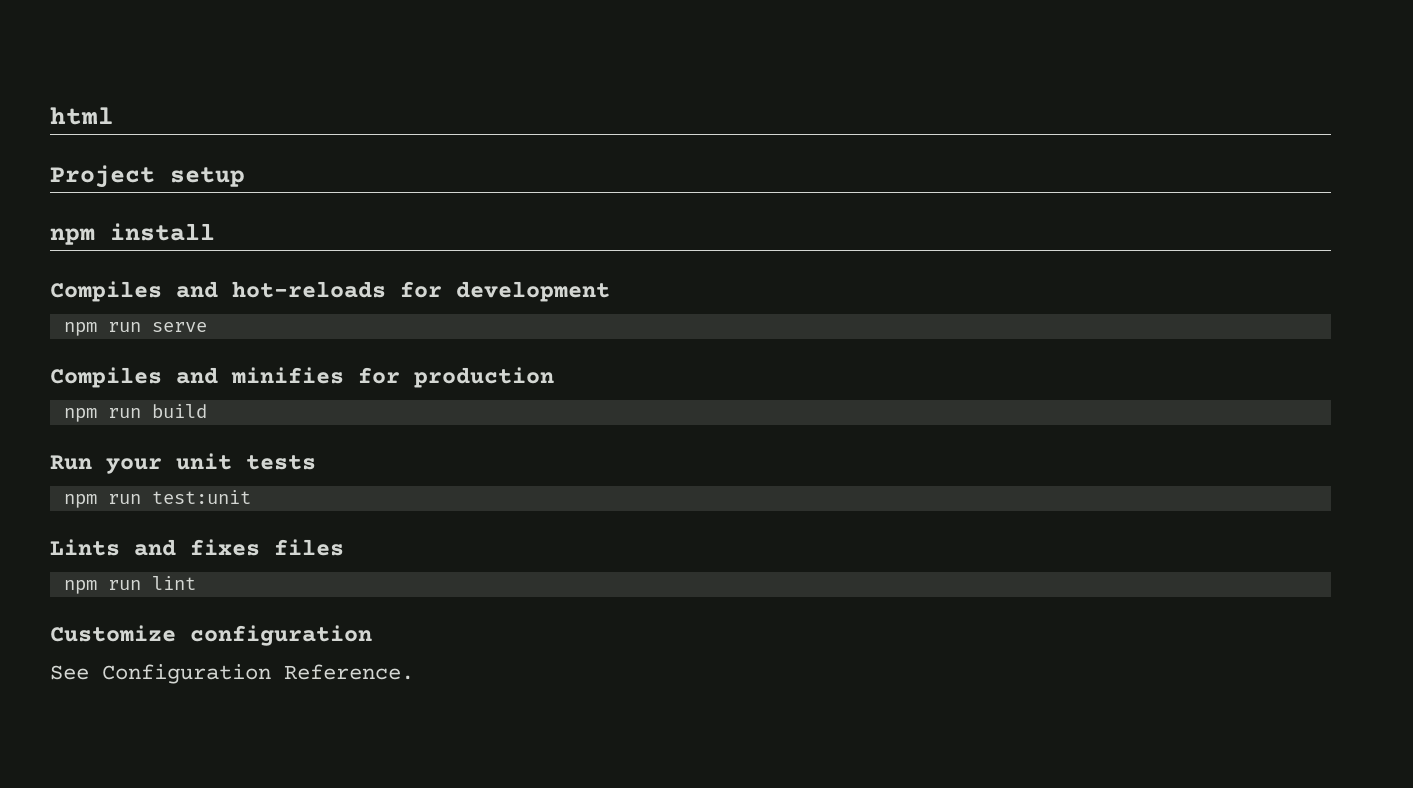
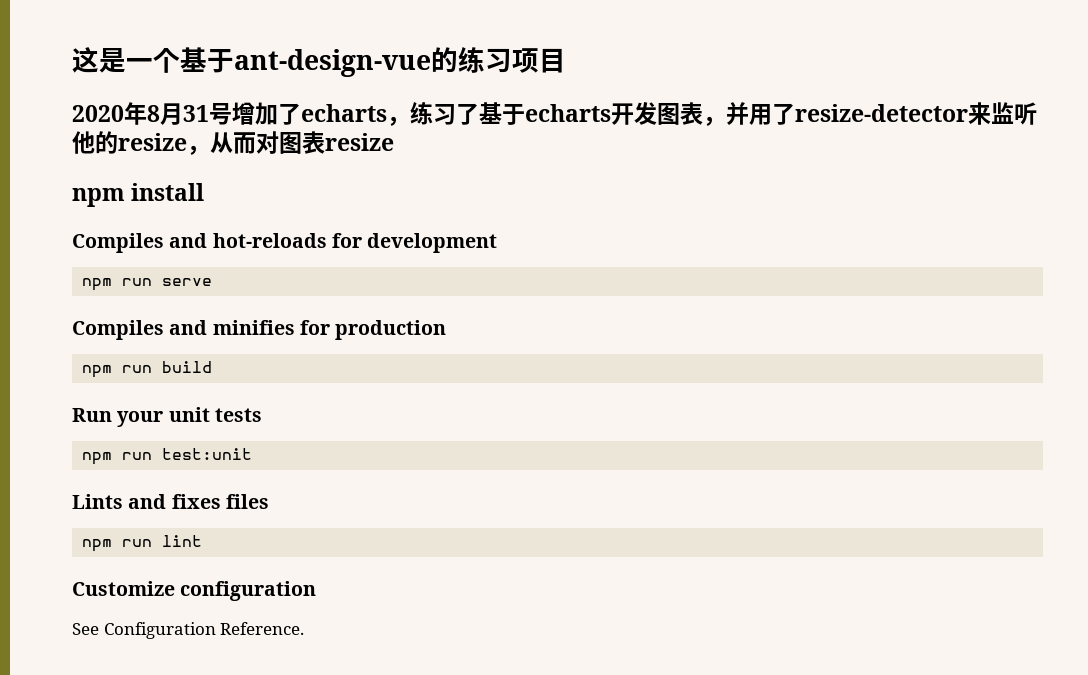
- html
- Project setup
+ 这是一个基于ant-design-vue的练习项目
+ 2020年8月31号增加了echarts，练习了基于echarts开发图表，并用了resize-detector来监听他的resize，从而对图表resize

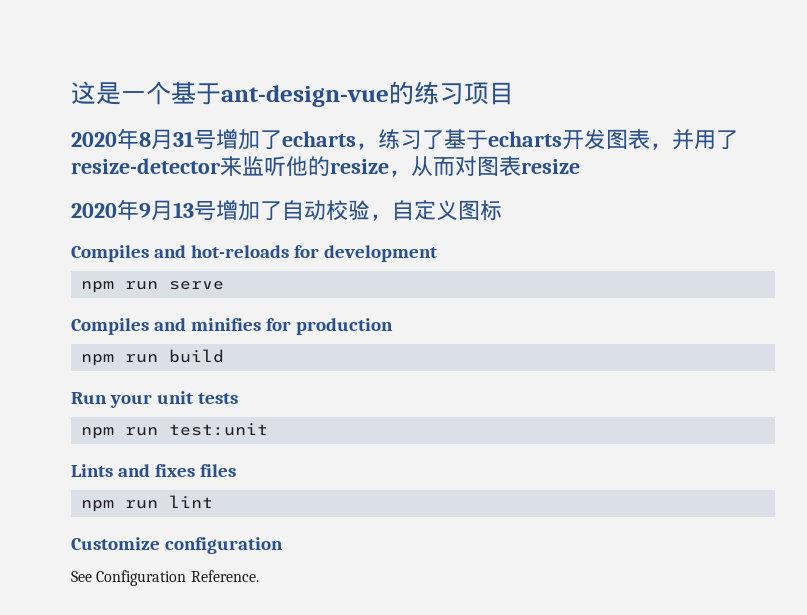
- npm install
+ 2020年9月13号增加了自动校验，自定义图标

